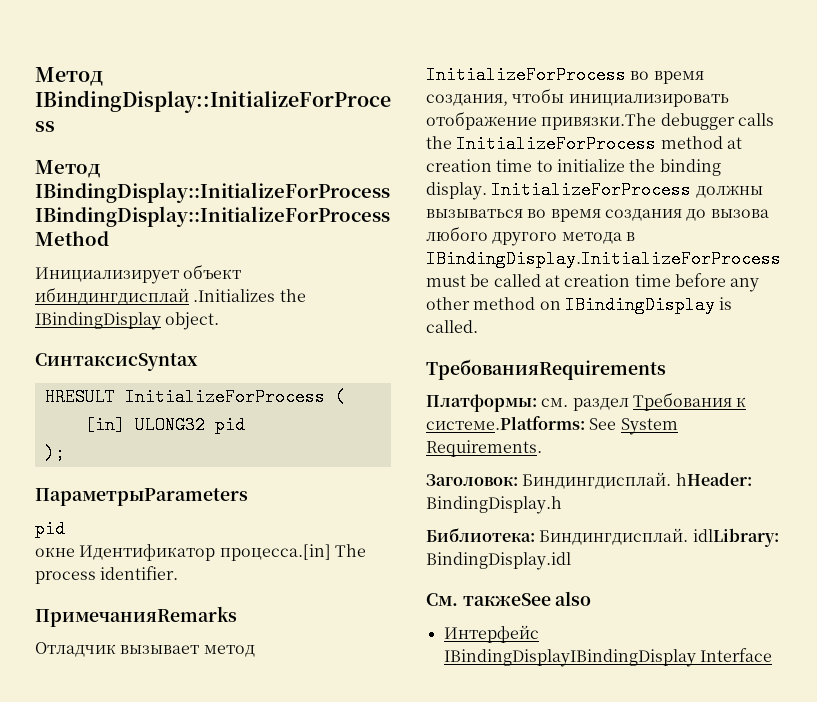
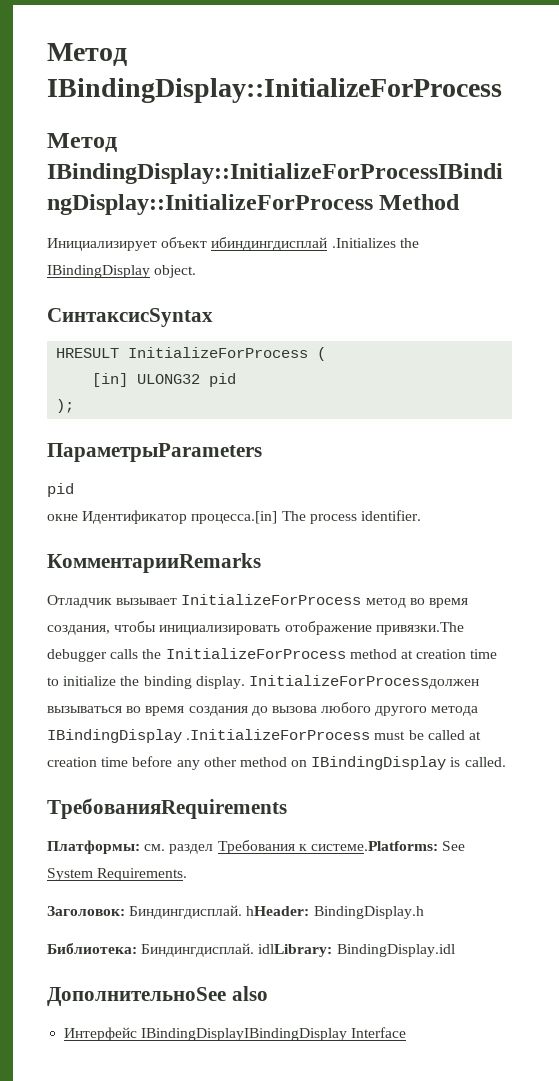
- ПримечанияRemarks
+ КомментарииRemarks
- Отладчик вызывает метод InitializeForProcess во время создания, чтобы инициализировать отображение привязки.The debugger calls the InitializeForProcess method at creation time to initialize the binding display.
+ Отладчик вызывает InitializeForProcess метод во время создания, чтобы инициализировать отображение привязки.The debugger calls the InitializeForProcess method at creation time to initialize the binding display.
- InitializeForProcess должны вызываться во время создания до вызова любого другого метода в IBindingDisplay.InitializeForProcess must be called at creation time before any other method on IBindingDisplay is called.
+ InitializeForProcessдолжен вызываться во время создания до вызова любого другого метода IBindingDisplay .InitializeForProcess must be called at creation time before any other method on IBindingDisplay is called.
- См. такжеSee also
+ ДополнительноSee also

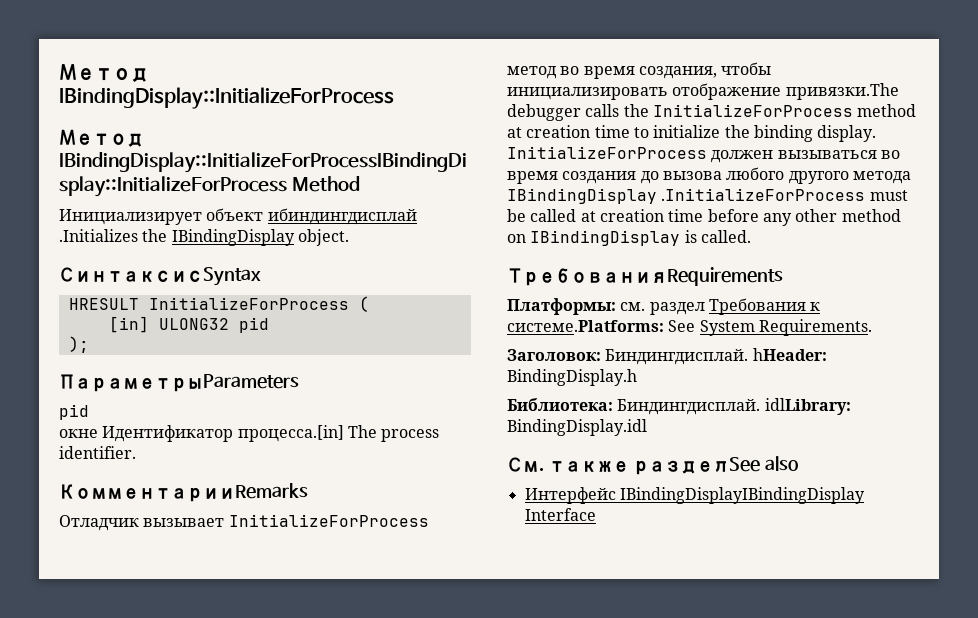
- InitializeForProcessдолжен вызываться во время создания до вызова любого другого метода IBindingDisplay .InitializeForProcess must be called at creation time before any other method on IBindingDisplay is called.
+ InitializeForProcess должен вызываться во время создания до вызова любого другого метода IBindingDisplay .InitializeForProcess must be called at creation time before any other method on IBindingDisplay is called.
- ДополнительноSee also
+ См. также разделSee also

